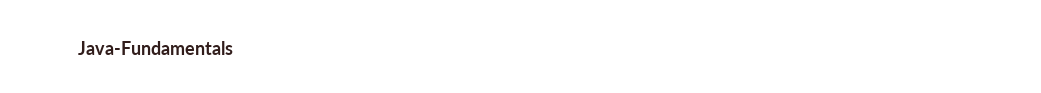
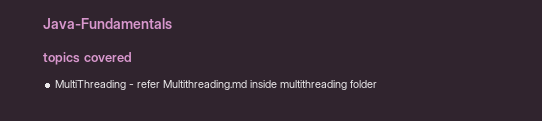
+ topics covered
+ MultiThreading - refer Multithreading.md inside multithreading folder

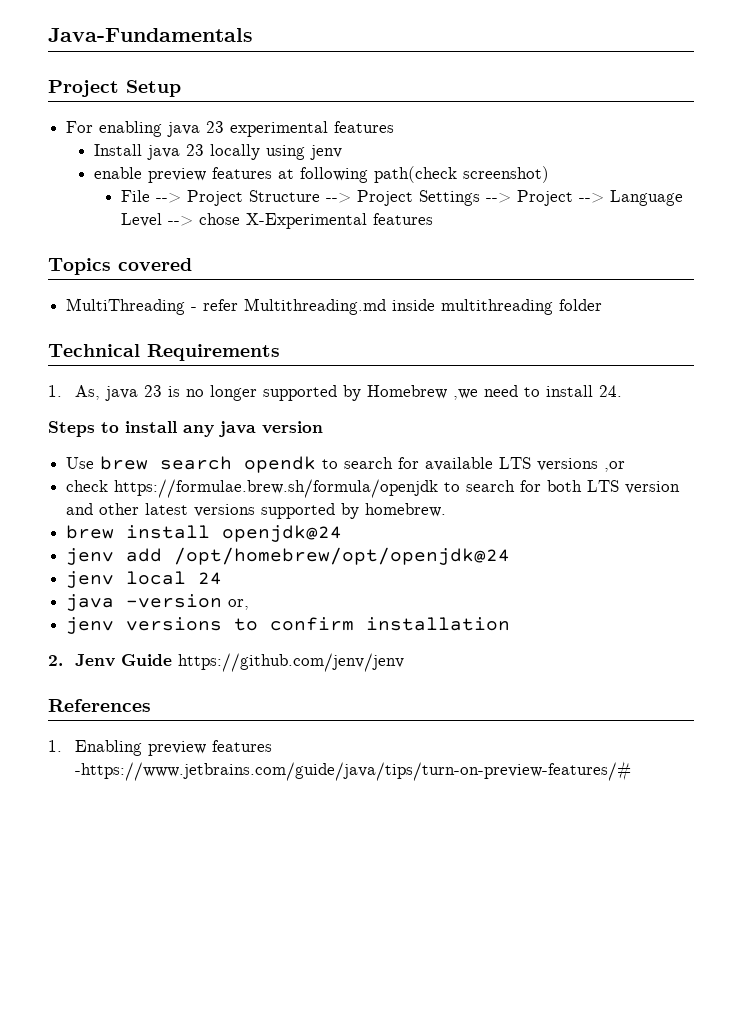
- topics covered
+ Project Setup
+ For enabling java 23 experimental features
+ Install java 23 locally using jenv
+ enable preview features at following path(check screenshot)
+ File --> Project Structure --> Project Settings --> Project --> Language Level --> chose X-Experimental features
+ Topics covered
+ Technical Requirements
+ 1. As, java 23 is no longer supported by Homebrew ,we need to install 24.
+ Steps to install any java version
+ Use brew search opendk to search for available LTS versions ,or
+ check https://formulae.brew.sh/formula/openjdk to search for both LTS version and other latest versions supported by homebrew.
+ brew install openjdk@24
+ jenv add /opt/homebrew/opt/openjdk@24
+ jenv local 24
+ java -version or,
+ jenv versions to confirm installation
+ 2. Jenv Guide https://github.com/jenv/jenv
+ References
+ 1. Enabling preview features -https://www.jetbrains.com/guide/java/tips/turn-on-preview-features/#

